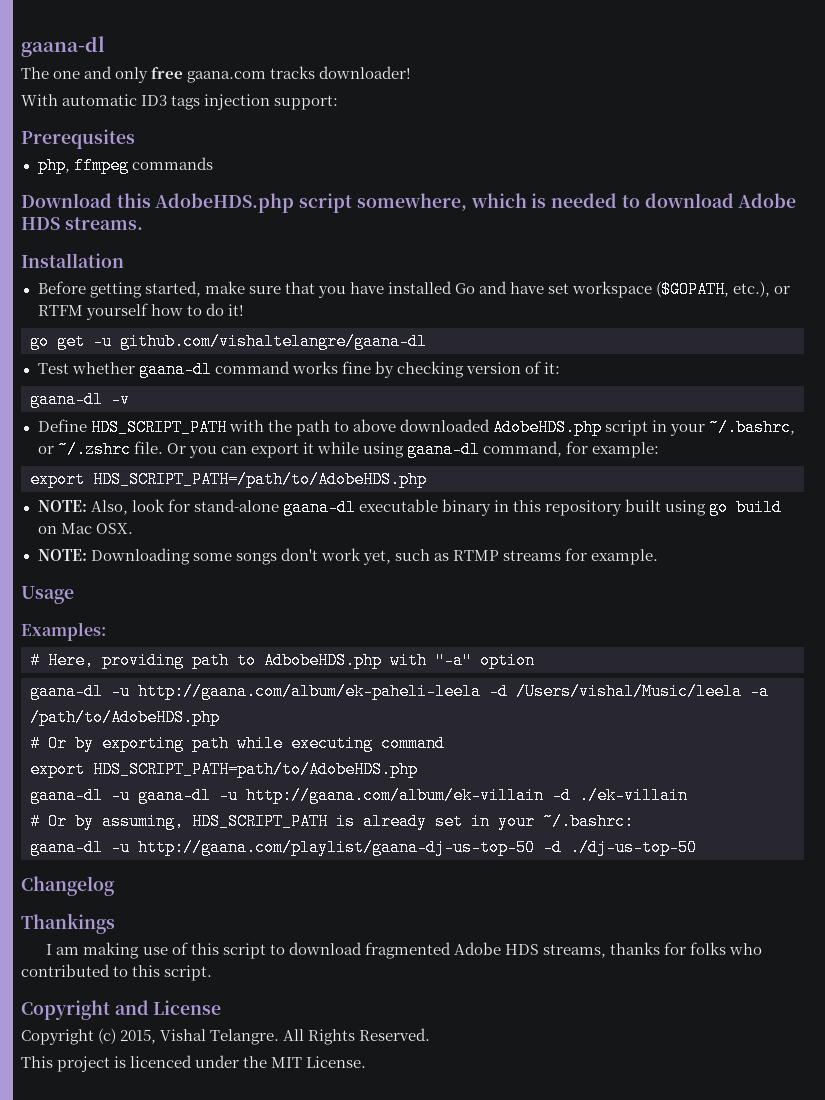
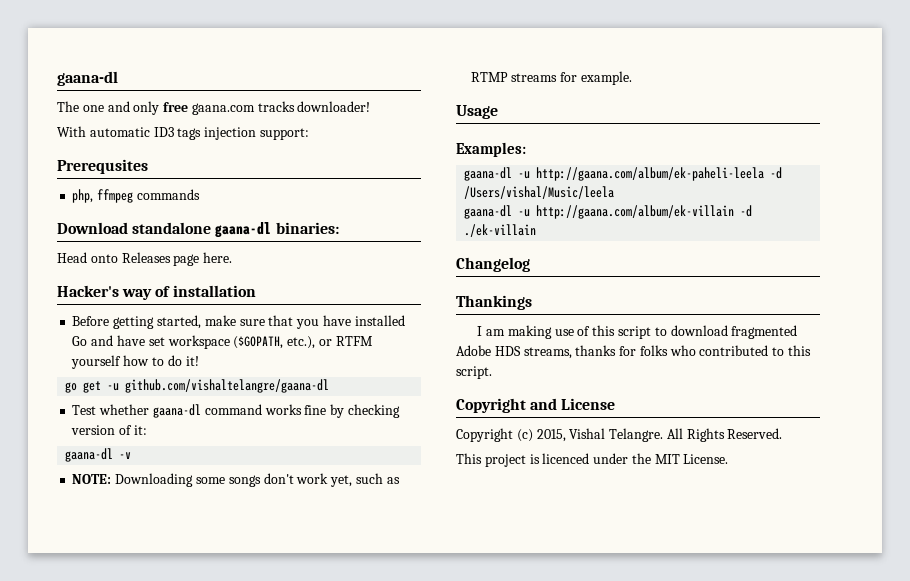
- Download this AdobeHDS.php script somewhere, which is needed to download Adobe HDS streams.
- Installation
+ Download standalone gaana-dl binaries:
+ Head onto Releases page here.
+ Hacker's way of installation
- Define HDS_SCRIPT_PATH with the path to above downloaded AdobeHDS.php script in your ~/.bashrc, or ~/.zshrc file. Or you can export it while using gaana-dl command, for example:
- export HDS_SCRIPT_PATH=/path/to/AdobeHDS.php
- NOTE: Also, look for stand-alone gaana-dl executable binary in this repository built using go build on Mac OSX.
- # Here, providing path to AdbobeHDS.php with "-a" option
- gaana-dl -u http://gaana.com/album/ek-paheli-leela -d /Users/vishal/Music/leela -a /path/to/AdobeHDS.php
- # Or by exporting path while executing command
- export HDS_SCRIPT_PATH=path/to/AdobeHDS.php
- gaana-dl -u gaana-dl -u http://gaana.com/album/ek-villain -d ./ek-villain
+ gaana-dl -u http://gaana.com/album/ek-paheli-leela -d /Users/vishal/Music/leela
+ gaana-dl -u http://gaana.com/album/ek-villain -d ./ek-villain
- # Or by assuming, HDS_SCRIPT_PATH is already set in your ~/.bashrc:
- gaana-dl -u http://gaana.com/playlist/gaana-dj-us-top-50 -d ./dj-us-top-50

